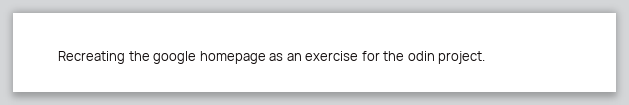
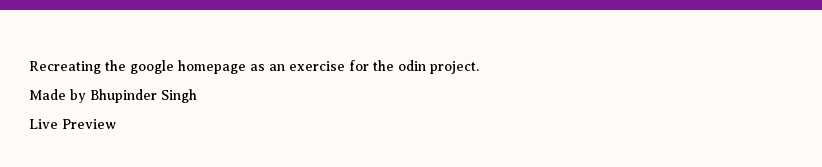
+ Made by Bhupinder Singh
+ Live Preview

